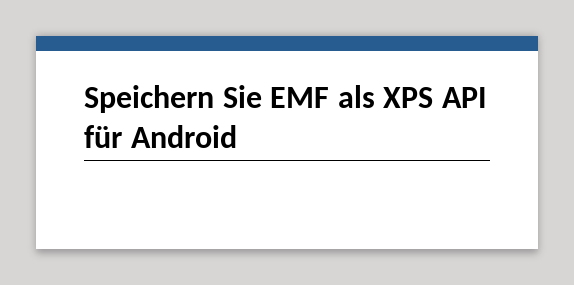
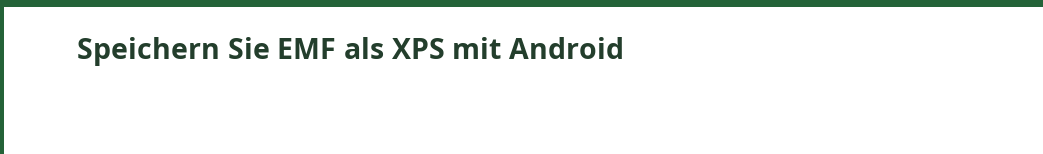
- Speichern Sie EMF als XPS API für Android
+ Speichern Sie EMF als XPS mit Android

